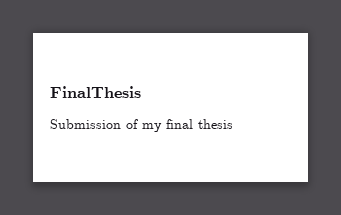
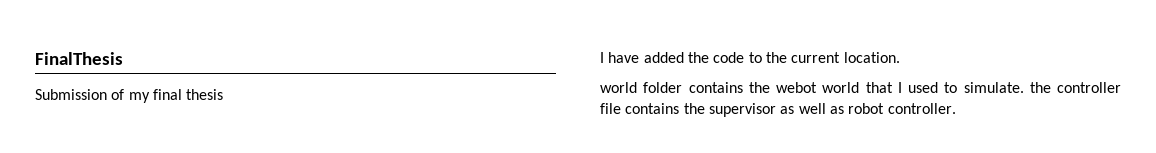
+ I have added the code to the current location.
+ world folder contains the webot world that I used to simulate. the controller file contains the supervisor as well as robot controller.

